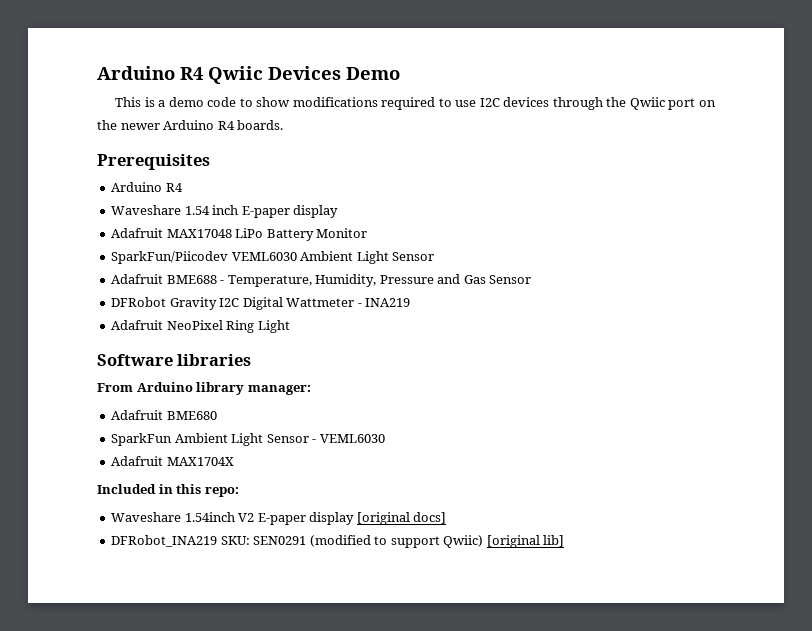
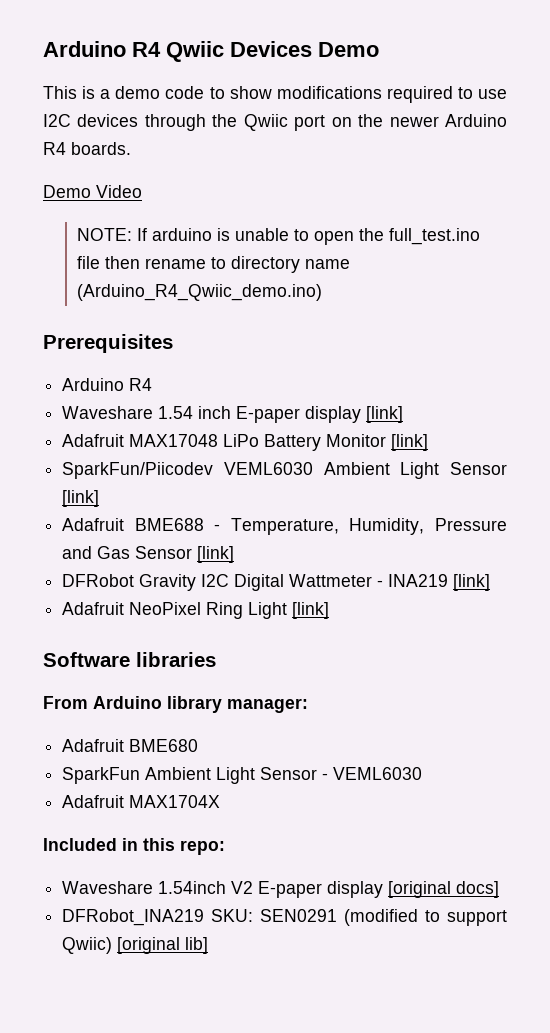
+ Demo Video
+ NOTE: If arduino is unable to open the full_test.ino file then rename to directory name (Arduino_R4_Qwiic_demo.ino)
- Waveshare 1.54 inch E-paper display
+ Waveshare 1.54 inch E-paper display [link]
- Adafruit MAX17048 LiPo Battery Monitor
+ Adafruit MAX17048 LiPo Battery Monitor [link]
- SparkFun/Piicodev VEML6030 Ambient Light Sensor
+ SparkFun/Piicodev VEML6030 Ambient Light Sensor [link]
- Adafruit BME688 - Temperature, Humidity, Pressure and Gas Sensor
+ Adafruit BME688 - Temperature, Humidity, Pressure and Gas Sensor [link]
- DFRobot Gravity I2C Digital Wattmeter - INA219
+ DFRobot Gravity I2C Digital Wattmeter - INA219 [link]
- Adafruit NeoPixel Ring Light
+ Adafruit NeoPixel Ring Light [link]

